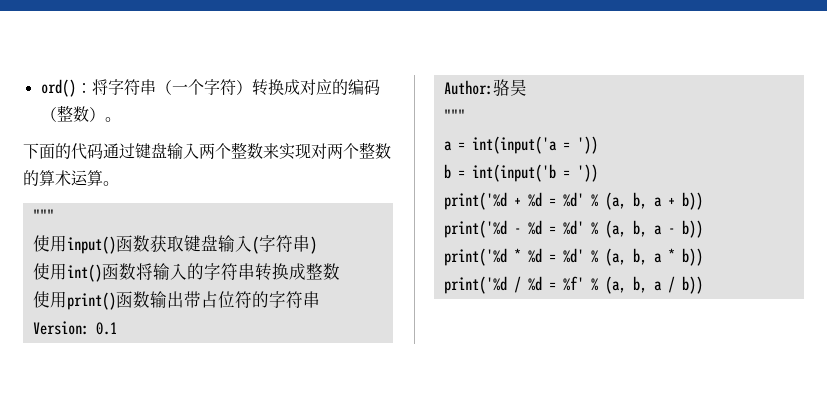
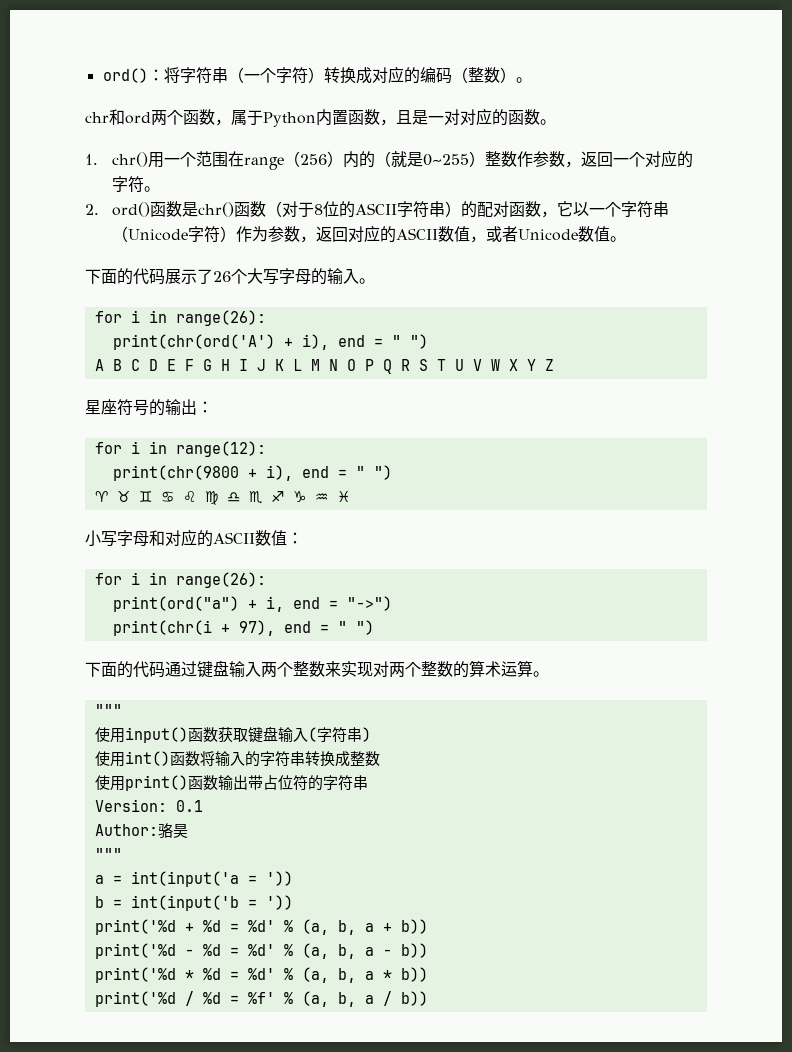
+ chr和ord两个函数，属于Python内置函数，且是一对对应的函数。
+ 1. chr()用一个范围在range（256）内的（就是0~255）整数作参数，返回一个对应的字符。
+ 2. ord()函数是chr()函数（对于8位的ASCII字符串）的配对函数，它以一个字符串（Unicode字符）作为参数，返回对应的ASCII数值，或者Unicode数值。
+ 下面的代码展示了26个大写字母的输入。
+ for i in range(26):
+ print(chr(ord('A') + i), end = " ")
+ A B C D E F G H I J K L M N O P Q R S T U V W X Y Z
+ 星座符号的输出：
+ for i in range(12):
+ print(chr(9800 + i), end = " ")
+ ♈ ♉ ♊ ♋ ♌ ♍ ♎ ♏ ♐ ♑ ♒ ♓
+ 小写字母和对应的ASCII数值：
+ for i in range(26):
+ print(ord("a") + i, end = "->")
+ print(chr(i + 97), end = " ")

